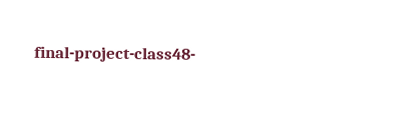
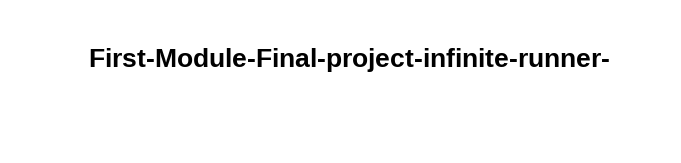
- final-project-class48-
+ First-Module-Final-project-infinite-runner-

